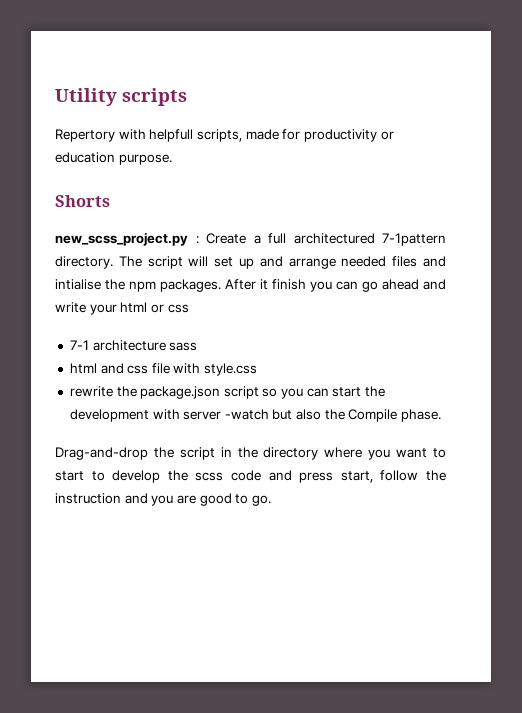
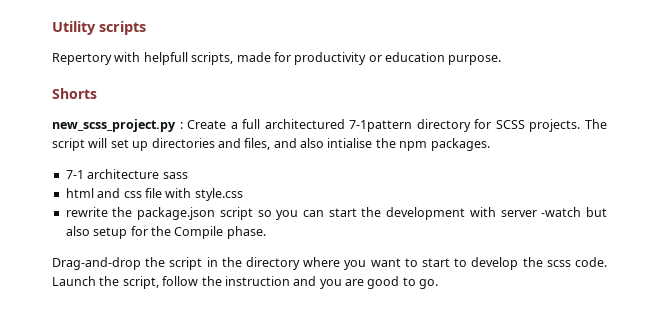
- new_scss_project.py : Create a full architectured 7-1pattern directory.
+ new_scss_project.py : Create a full architectured 7-1pattern directory for SCSS projects.
- The script will set up and arrange needed files and intialise the npm packages. After it finish you can go ahead and write your html or css
+ The script will set up directories and files, and also intialise the npm packages.
- rewrite the package.json script so you can start the development with server -watch but also the Compile phase.
+ rewrite the package.json script so you can start the development with server -watch but also setup for the Compile phase.
- Drag-and-drop the script in the directory where you want to start to develop the scss code and press start, follow the instruction and you are good to go.
+ Drag-and-drop the script in the directory where you want to start to develop the scss code. Launch the script, follow the instruction and you are good to go.

